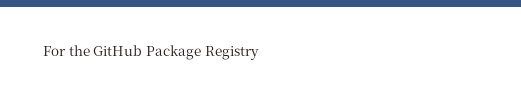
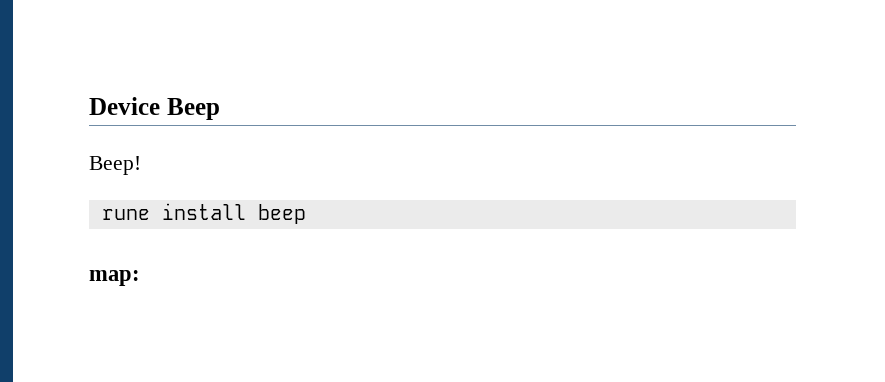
- For the GitHub Package Registry
+ Device Beep
+ Beep!
+ rune install beep
+ map:

